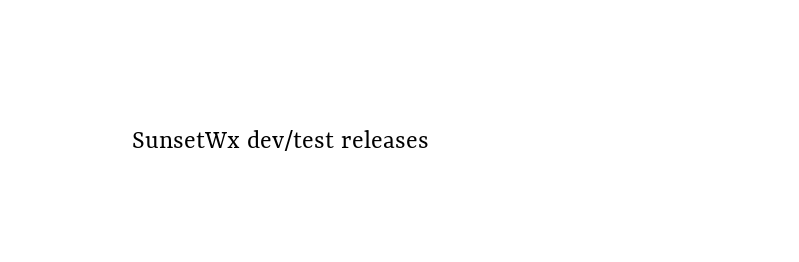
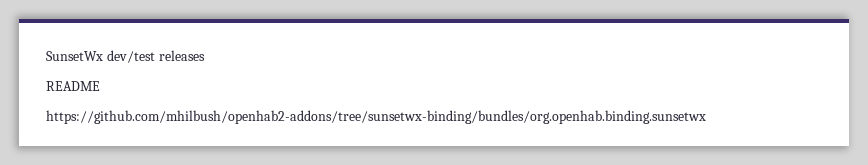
+ README
+ https://github.com/mhilbush/openhab2-addons/tree/sunsetwx-binding/bundles/org.openhab.binding.sunsetwx

